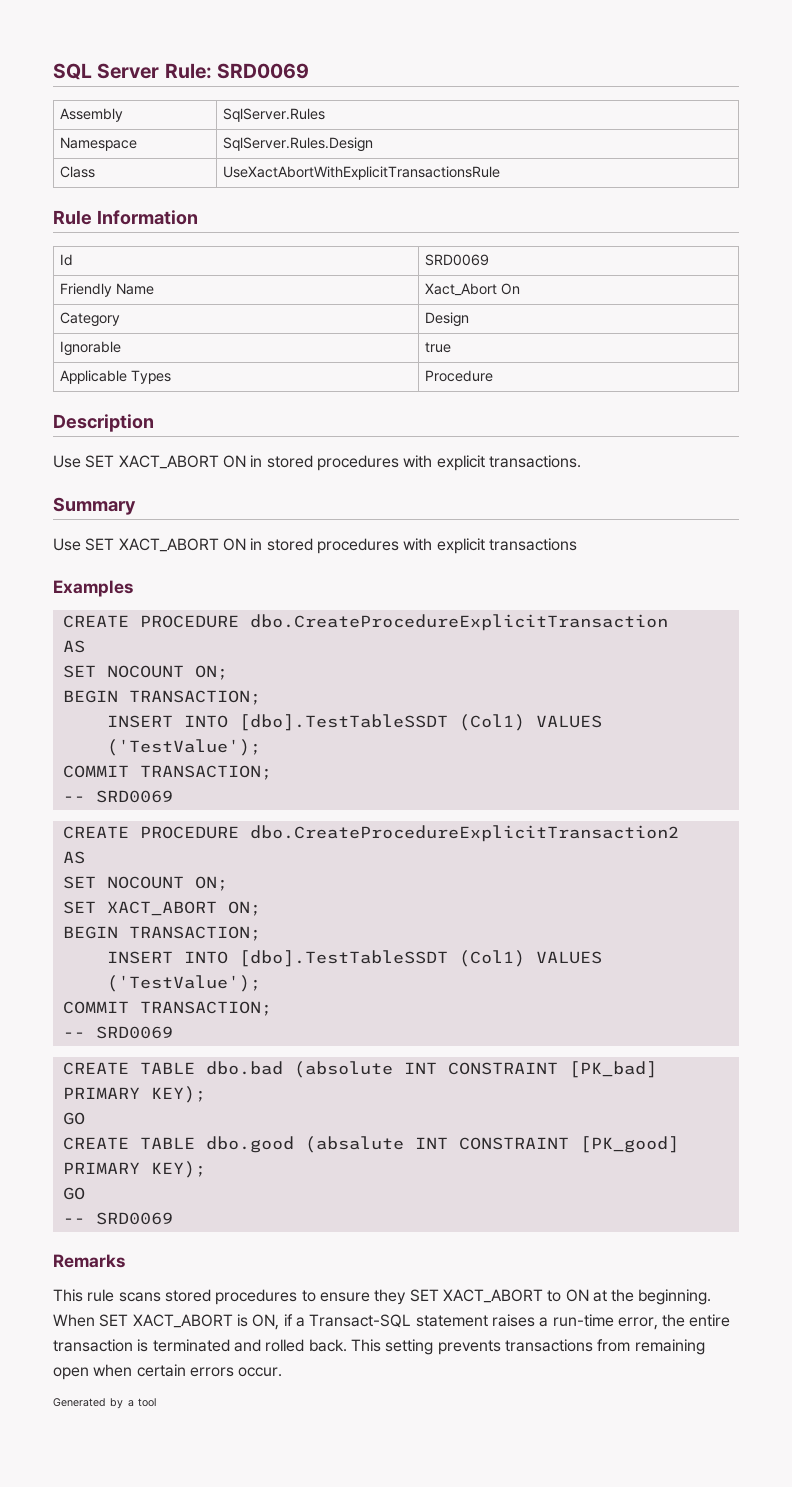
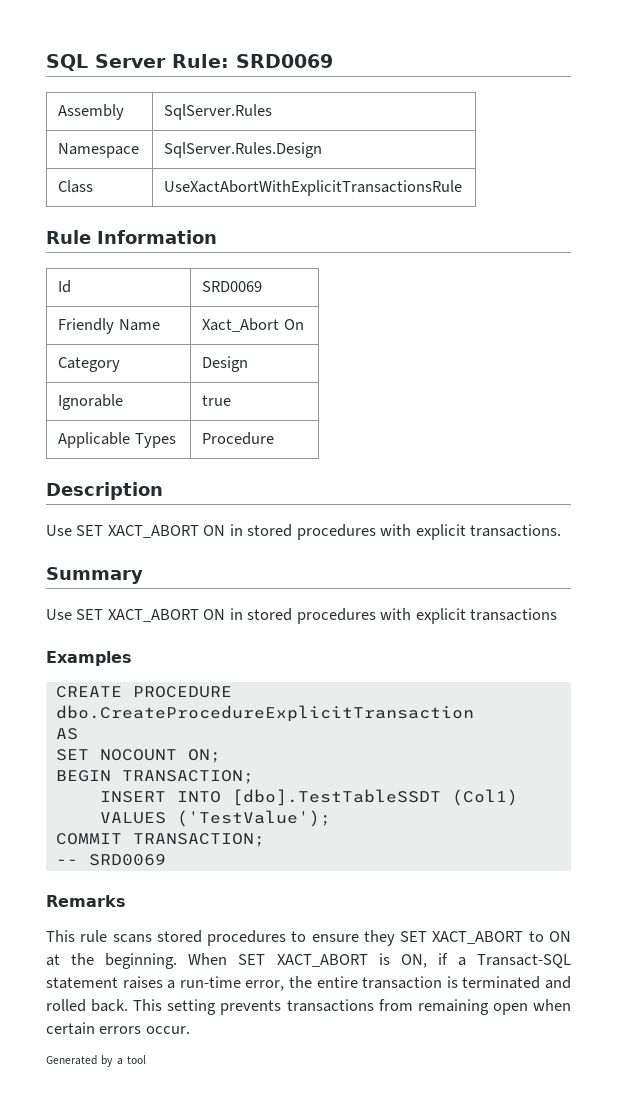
- CREATE PROCEDURE dbo.CreateProcedureExplicitTransaction2
- AS
- SET NOCOUNT ON;
- SET XACT_ABORT ON;
- BEGIN TRANSACTION;
- INSERT INTO [dbo].TestTableSSDT (Col1) VALUES ('TestValue');
- COMMIT TRANSACTION;
- -- SRD0069
- CREATE TABLE dbo.bad (absolute INT CONSTRAINT [PK_bad] PRIMARY KEY);
- GO
- CREATE TABLE dbo.good (absalute INT CONSTRAINT [PK_good] PRIMARY KEY);
- GO
- -- SRD0069

